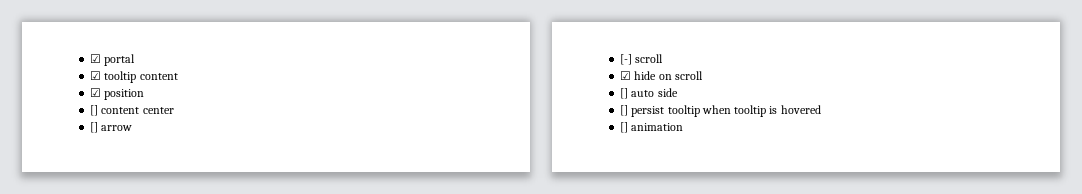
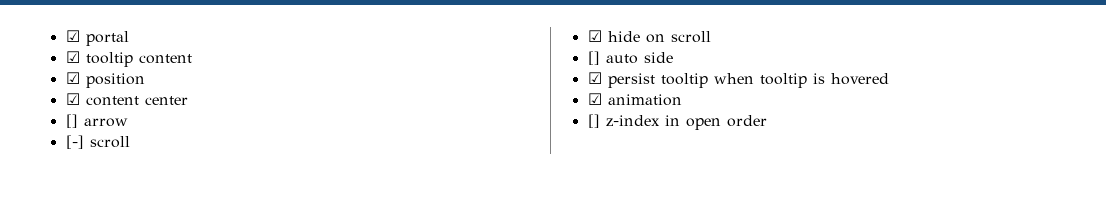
- [] content center
+ ☑ content center
- [] persist tooltip when tooltip is hovered
+ ☑ persist tooltip when tooltip is hovered
- [] animation
+ ☑ animation
+ [] z-index in open order

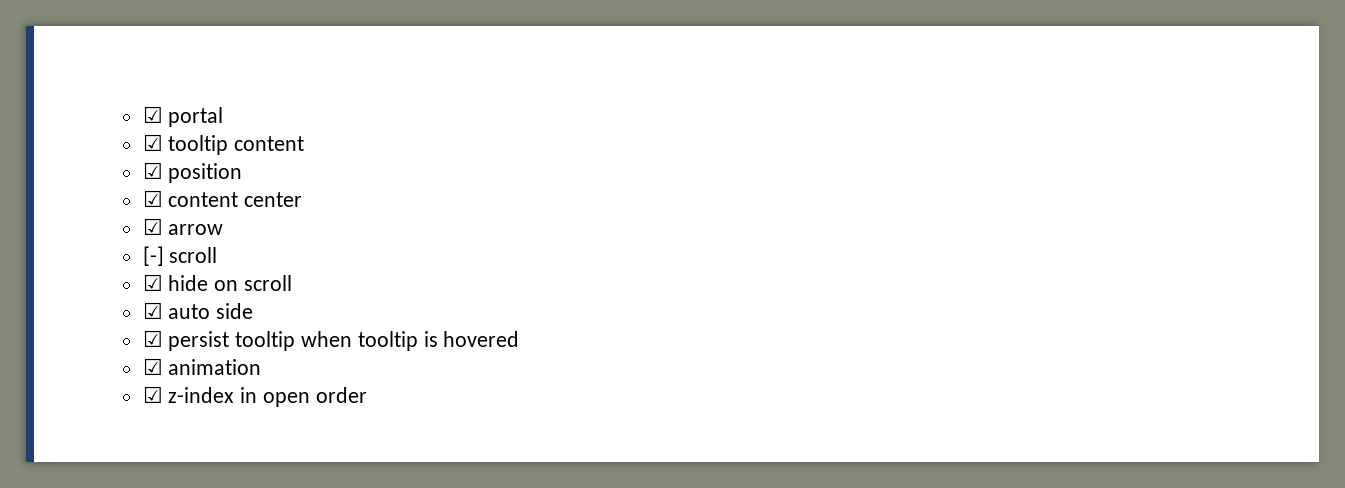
- [] arrow
+ ☑ arrow
- [] auto side
+ ☑ auto side
- [] z-index in open order
+ ☑ z-index in open order

